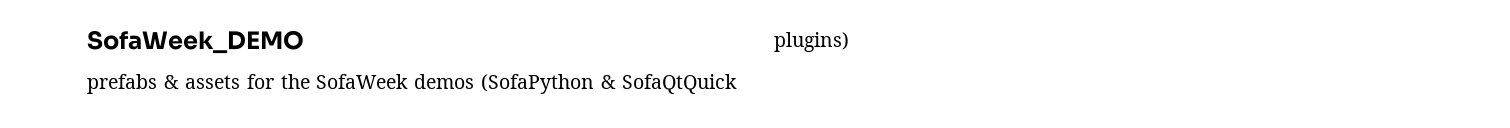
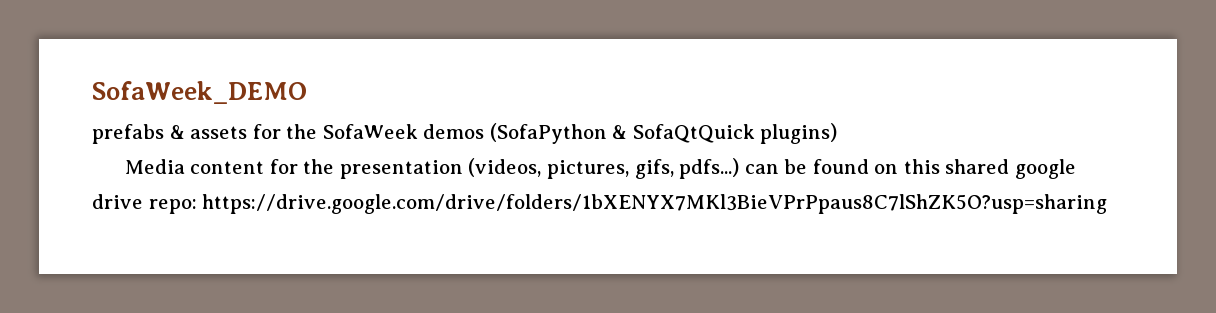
+ Media content for the presentation (videos, pictures, gifs, pdfs...) can be found on this shared google drive repo: https://drive.google.com/drive/folders/1bXENYX7MKl3BieVPrPpaus8C7lShZK5O?usp=sharing

